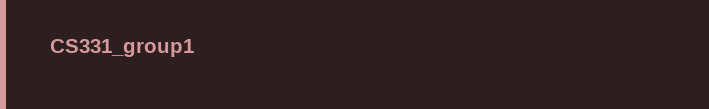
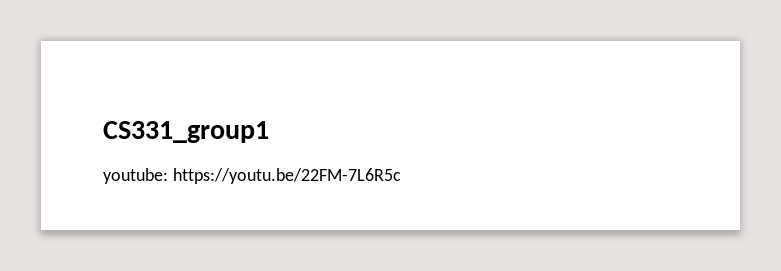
+ youtube: https://youtu.be/22FM-7L6R5c

